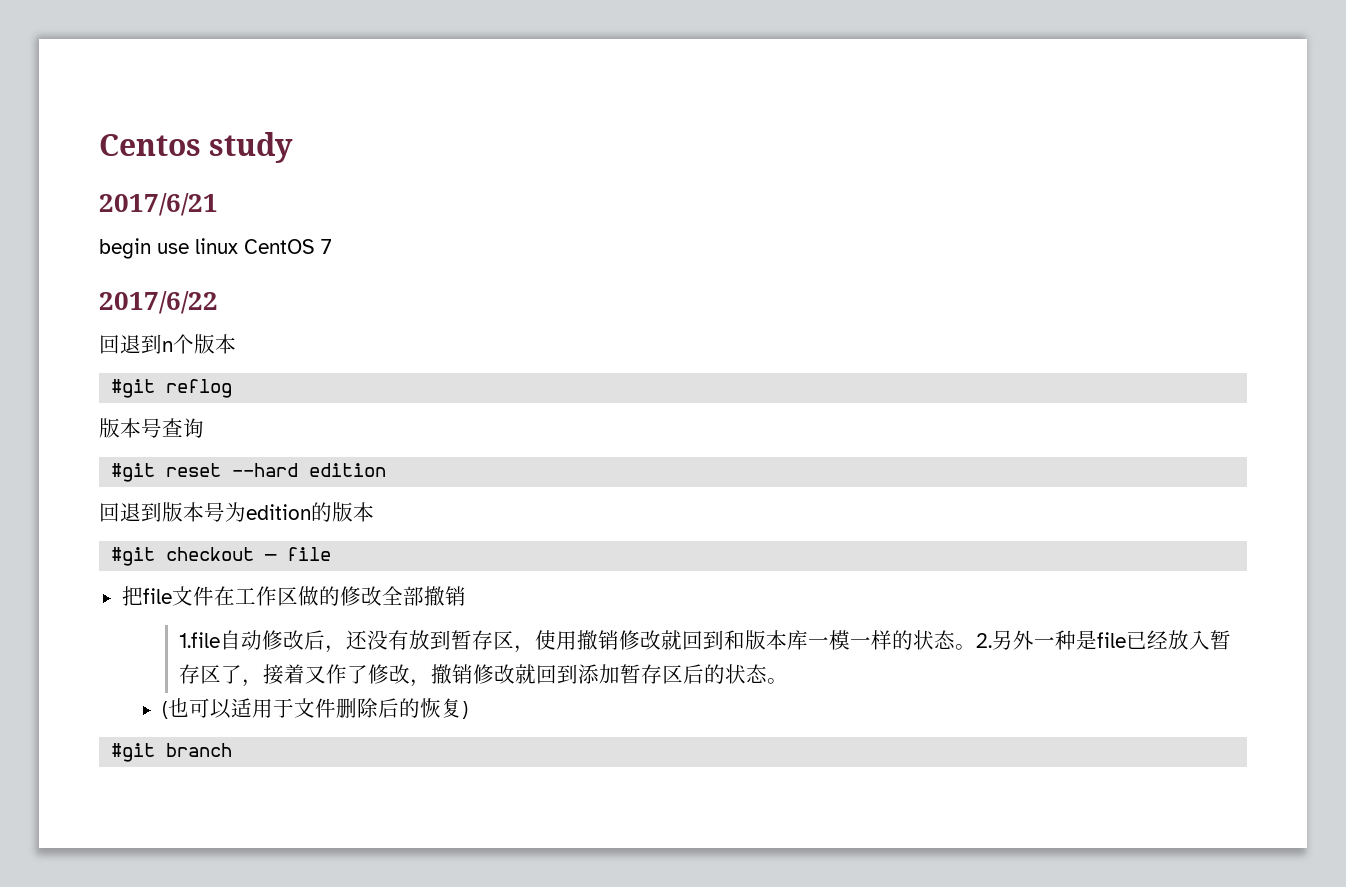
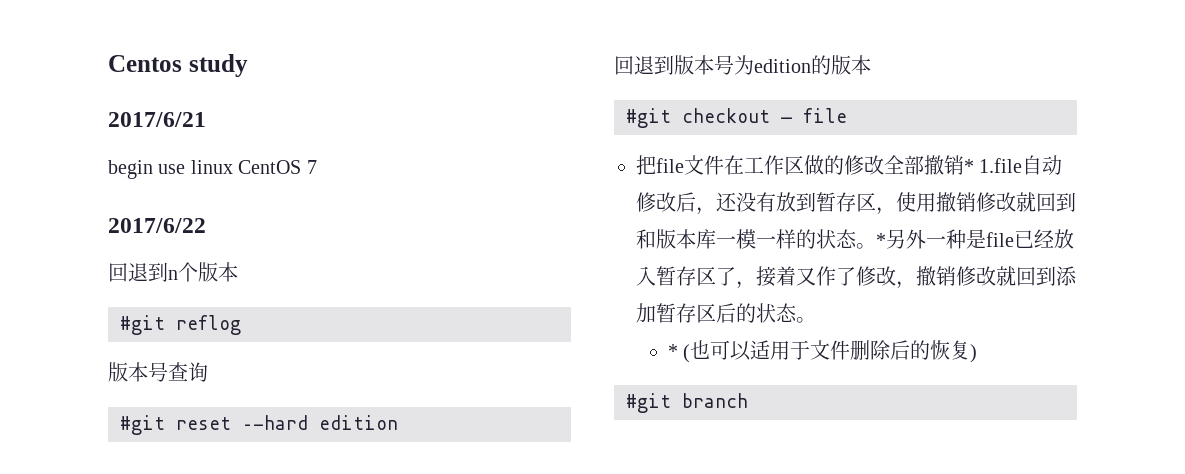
- 把file文件在工作区做的修改全部撤销
- 1.file自动修改后，还没有放到暂存区，使用撤销修改就回到和版本库一模一样的状态。
+ 把file文件在工作区做的修改全部撤销* 1.file自动修改后，还没有放到暂存区，使用撤销修改就回到和版本库一模一样的状态。
- 2.另外一种是file已经放入暂存区了，接着又作了修改，撤销修改就回到添加暂存区后的状态。
+ *另外一种是file已经放入暂存区了，接着又作了修改，撤销修改就回到添加暂存区后的状态。
- (也可以适用于文件删除后的恢复)
+ * (也可以适用于文件删除后的恢复)

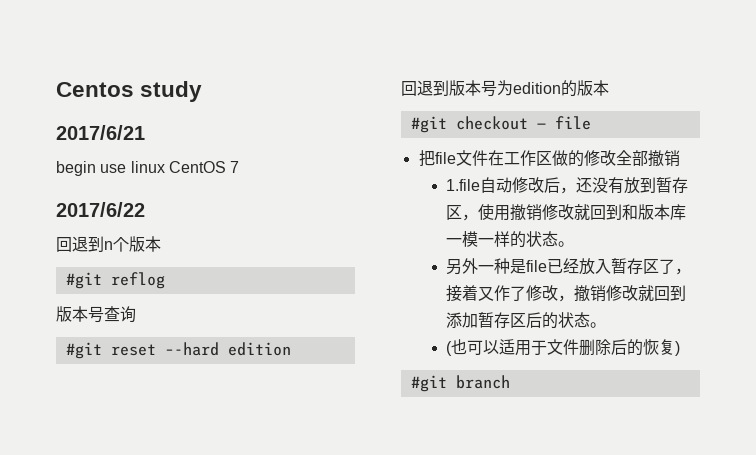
- 把file文件在工作区做的修改全部撤销* 1.file自动修改后，还没有放到暂存区，使用撤销修改就回到和版本库一模一样的状态。*另外一种是file已经放入暂存区了，接着又作了修改，撤销修改就回到添加暂存区后的状态。
+ 把file文件在工作区做的修改全部撤销
+ 1.file自动修改后，还没有放到暂存区，使用撤销修改就回到和版本库一模一样的状态。
+ 另外一种是file已经放入暂存区了，接着又作了修改，撤销修改就回到添加暂存区后的状态。
- * (也可以适用于文件删除后的恢复)
+ (也可以适用于文件删除后的恢复)

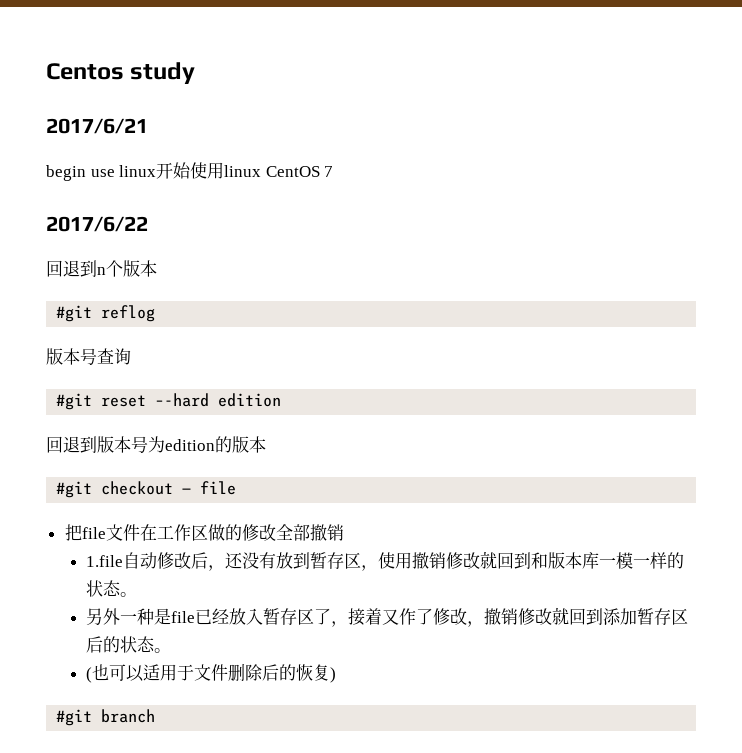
- begin use linux CentOS 7
+ begin use linux开始使用linux CentOS 7

